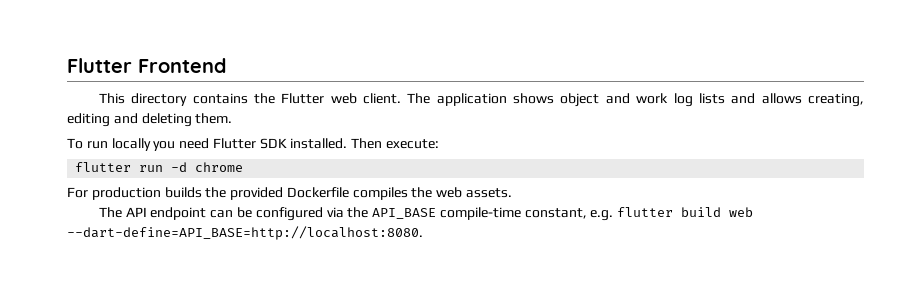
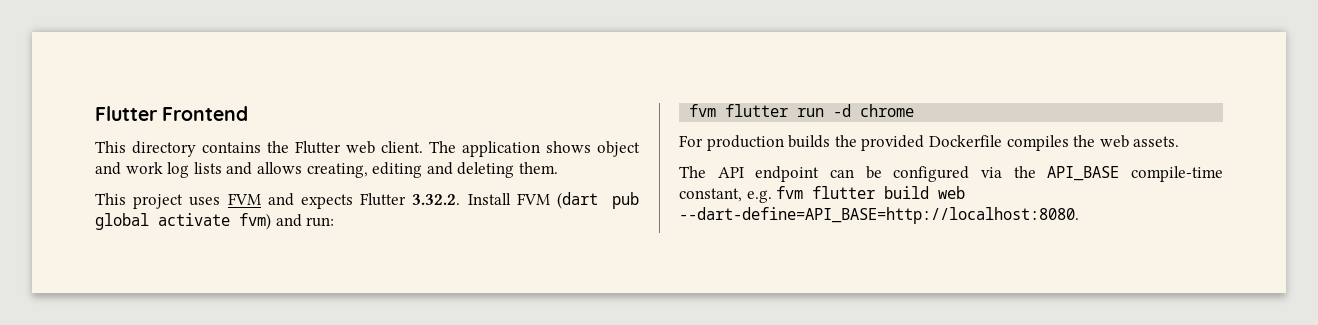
- To run locally you need Flutter SDK installed. Then execute:
- flutter run -d chrome
+ This project uses FVM and expects Flutter 3.32.2. Install FVM (dart pub global activate fvm) and run:
+ fvm flutter run -d chrome
- The API endpoint can be configured via the API_BASE compile-time constant, e.g. flutter build web --dart-define=API_BASE=http://localhost:8080.
+ The API endpoint can be configured via the API_BASE compile-time constant, e.g. fvm flutter build web --dart-define=API_BASE=http://localhost:8080.

